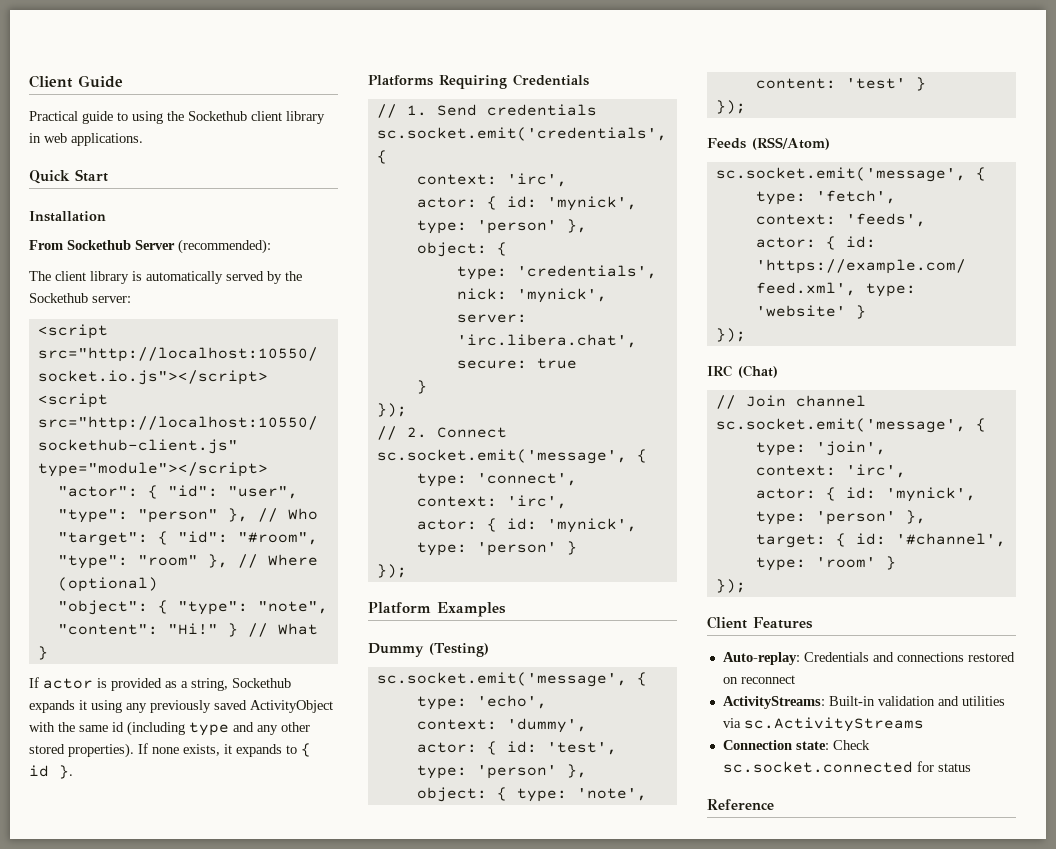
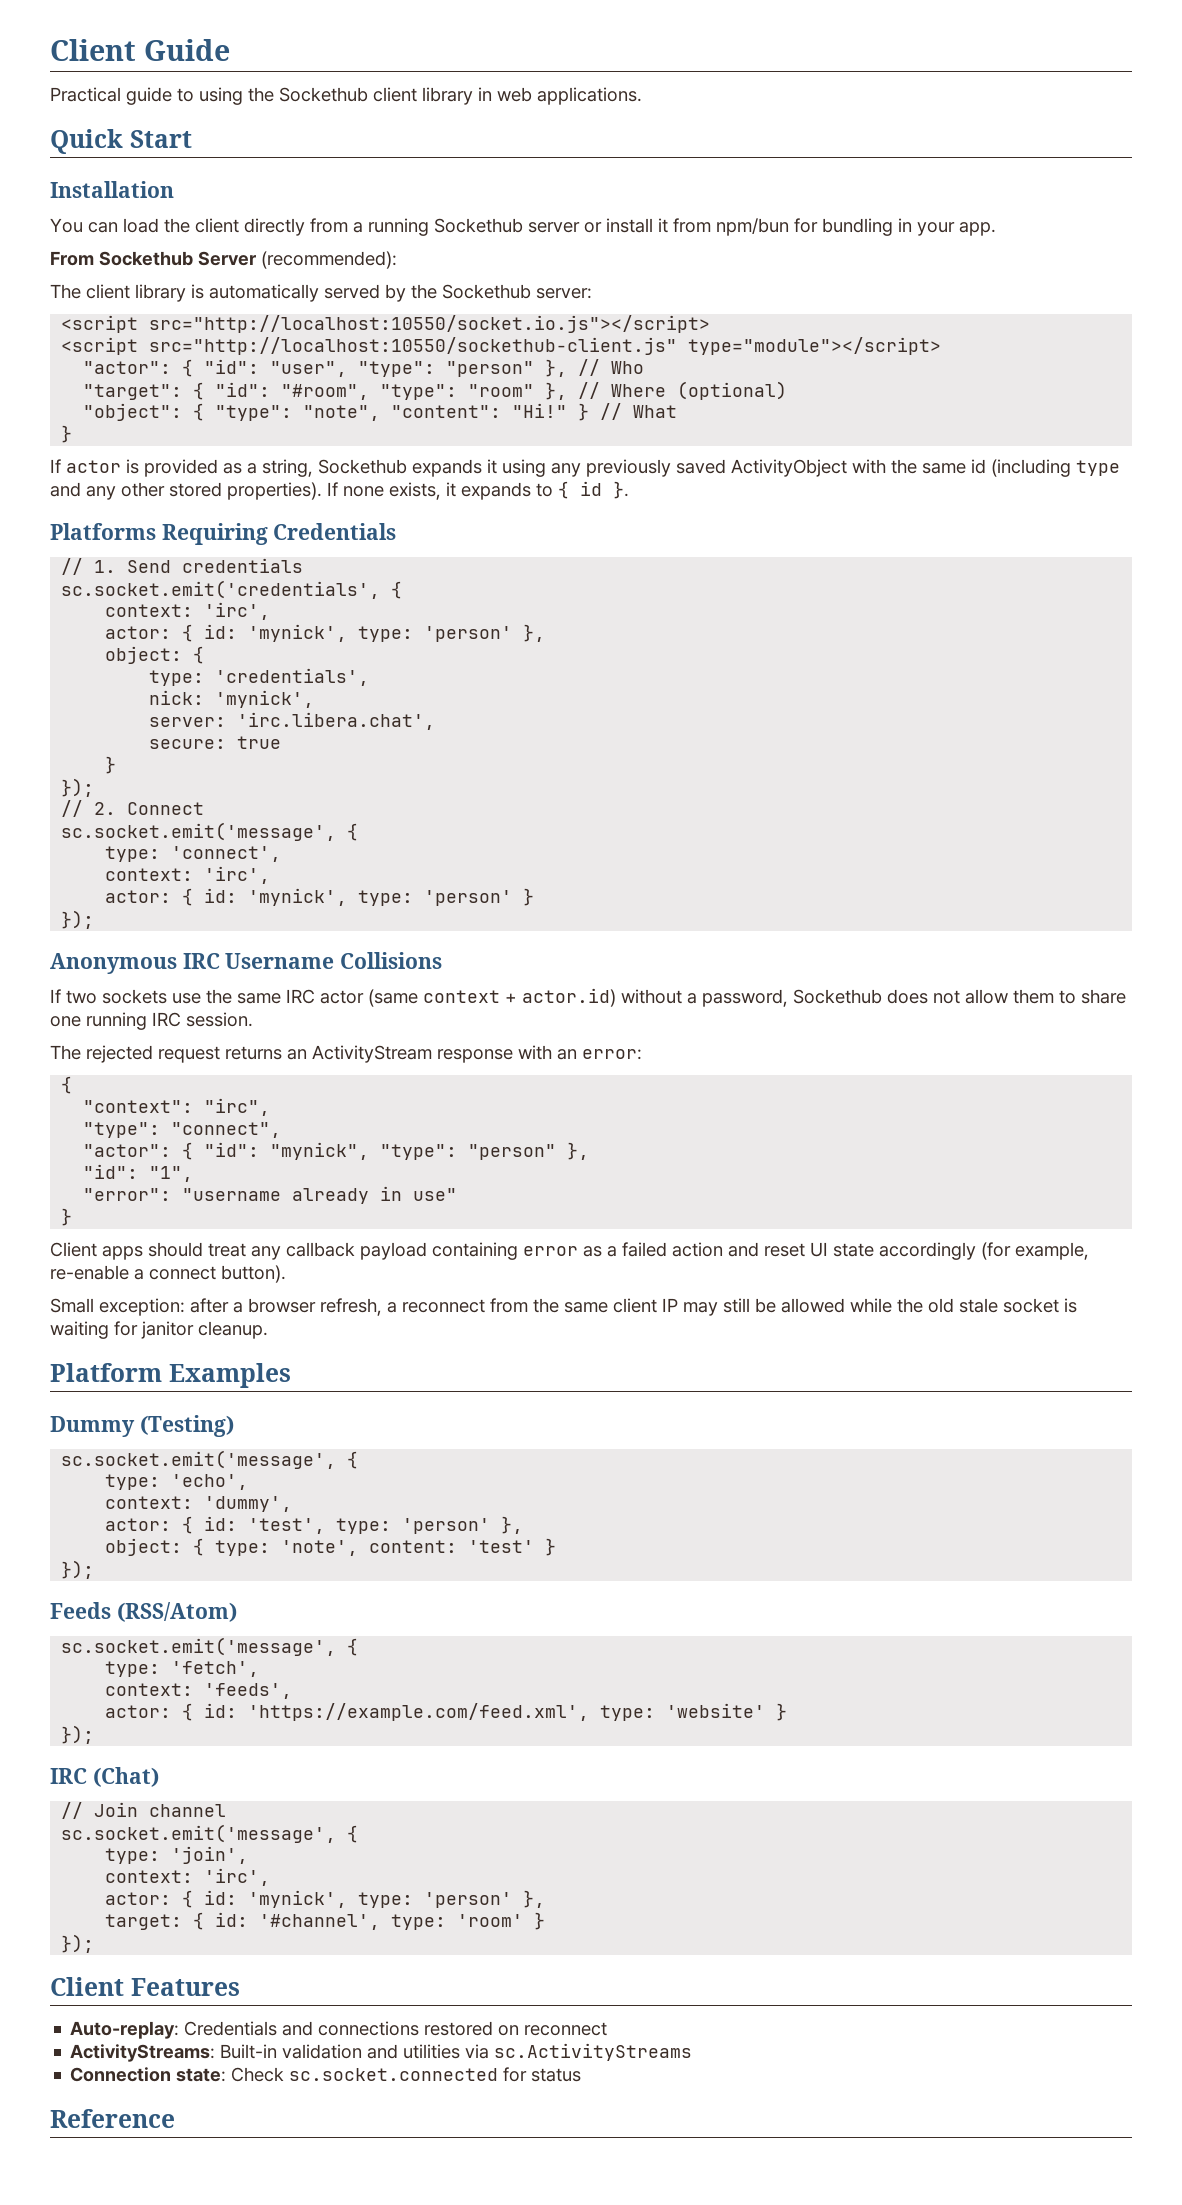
+ You can load the client directly from a running Sockethub server or install it from npm/bun for bundling in your app.
+ Anonymous IRC Username Collisions
+ If two sockets use the same IRC actor (same context + actor.id) without a password, Sockethub does not allow them to share one running IRC session.
+ The rejected request returns an ActivityStream response with an error:
+ {
+ "context": "irc",
+ "type": "connect",
+ "actor": { "id": "mynick", "type": "person" },
+ "id": "1",
+ "error": "username already in use"
+ }
+ Client apps should treat any callback payload containing error as a failed action and reset UI state accordingly (for example, re-enable a connect button).
+ Small exception: after a browser refresh, a reconnect from the same client IP may still be allowed while the old stale socket is waiting for janitor cleanup.

